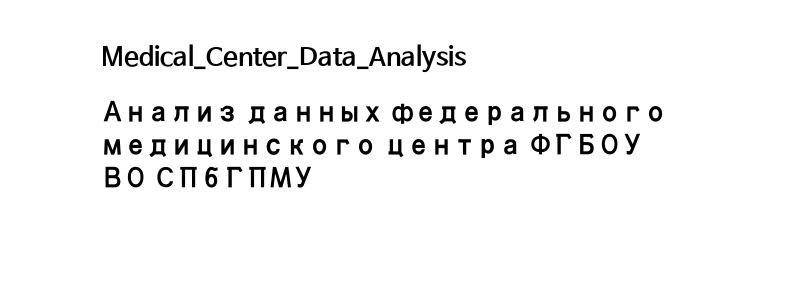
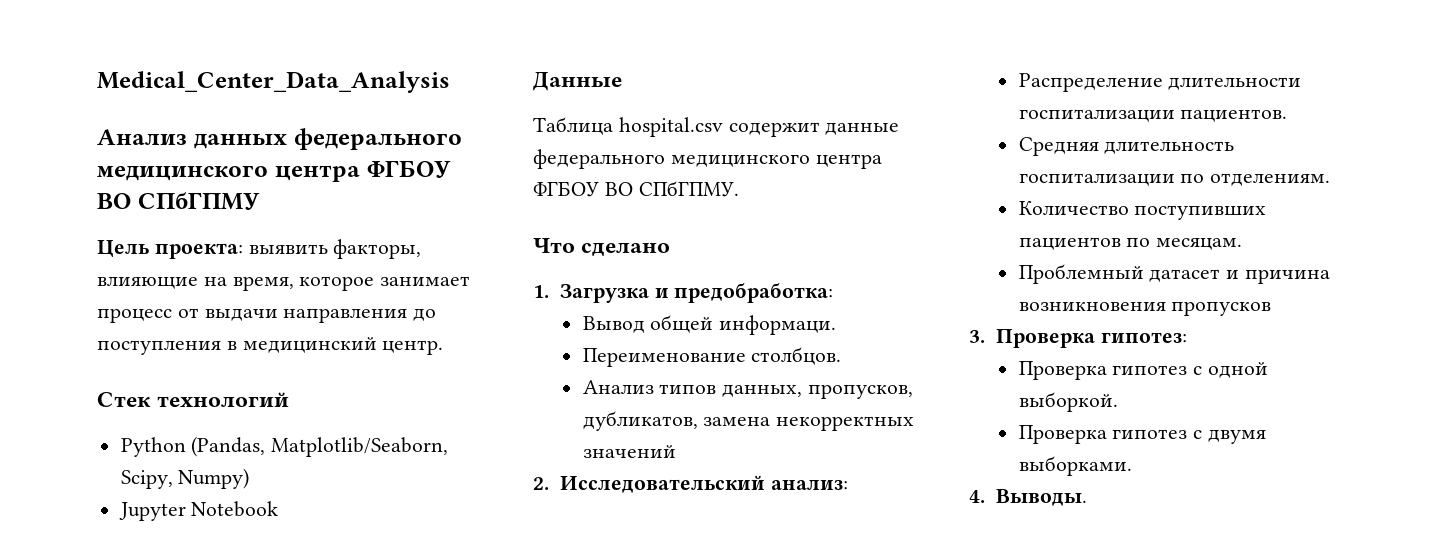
+ Цель проекта: выявить факторы, влияющие на время, которое занимает процесс от выдачи направления до поступления в медицинский центр.
+ Стек технологий
+ Python (Pandas, Matplotlib/Seaborn, Scipy, Numpy)
+ Jupyter Notebook
+ Данные
+ Таблица hospital.csv содержит данные федерального медицинского центра ФГБОУ ВО СПбГПМУ.
+ Что сделано
+ 1. Загрузка и предобработка:
+ Вывод общей информаци.
+ Переименование столбцов.
+ Анализ типов данных, пропусков, дубликатов, замена некорректных значений
+ 2. Исследовательский анализ:
+ Распределение длительности госпитализации пациентов.
+ Средняя длительность госпитализации по отделениям.
+ Количество поступивших пациентов по месяцам.
+ Проблемный датасет и причина возникновения пропусков
+ 3. Проверка гипотез:
+ Проверка гипотез с одной выборкой.
+ Проверка гипотез с двумя выборками.
+ 4. Выводы.

